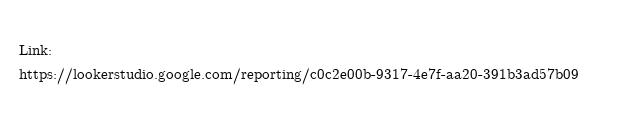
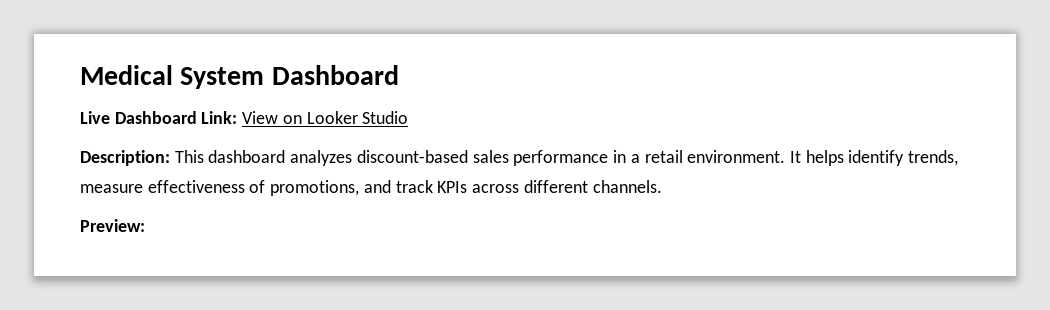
- Link: https://lookerstudio.google.com/reporting/c0c2e00b-9317-4e7f-aa20-391b3ad57b09
+ Medical System Dashboard
+ Live Dashboard Link: View on Looker Studio
+ Description: This dashboard analyzes discount-based sales performance in a retail environment. It helps identify trends, measure effectiveness of promotions, and track KPIs across different channels.
+ Preview:

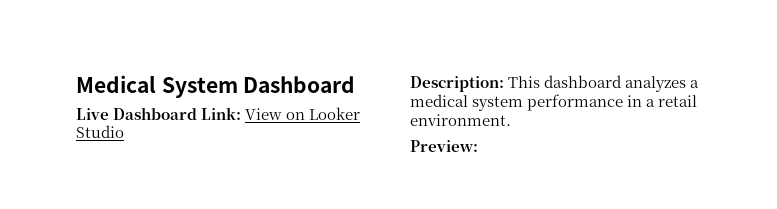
- Description: This dashboard analyzes discount-based sales performance in a retail environment. It helps identify trends, measure effectiveness of promotions, and track KPIs across different channels.
+ Description: This dashboard analyzes a medical system performance in a retail environment.

